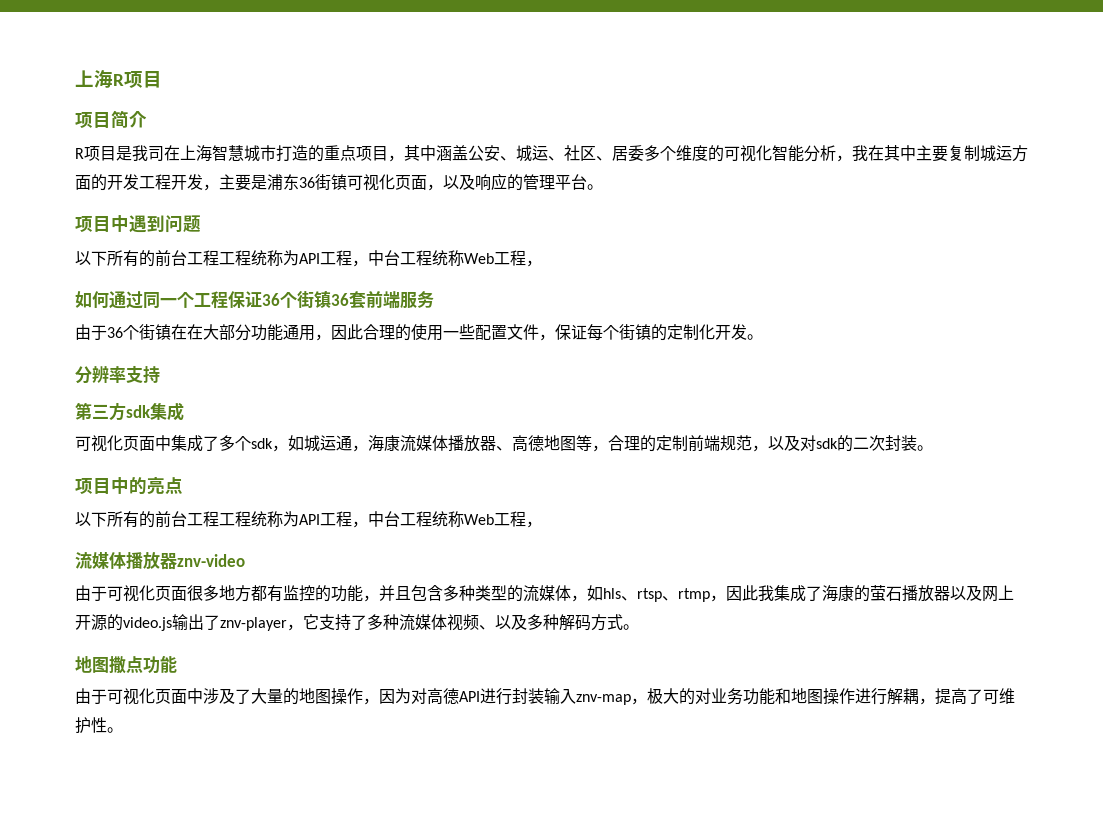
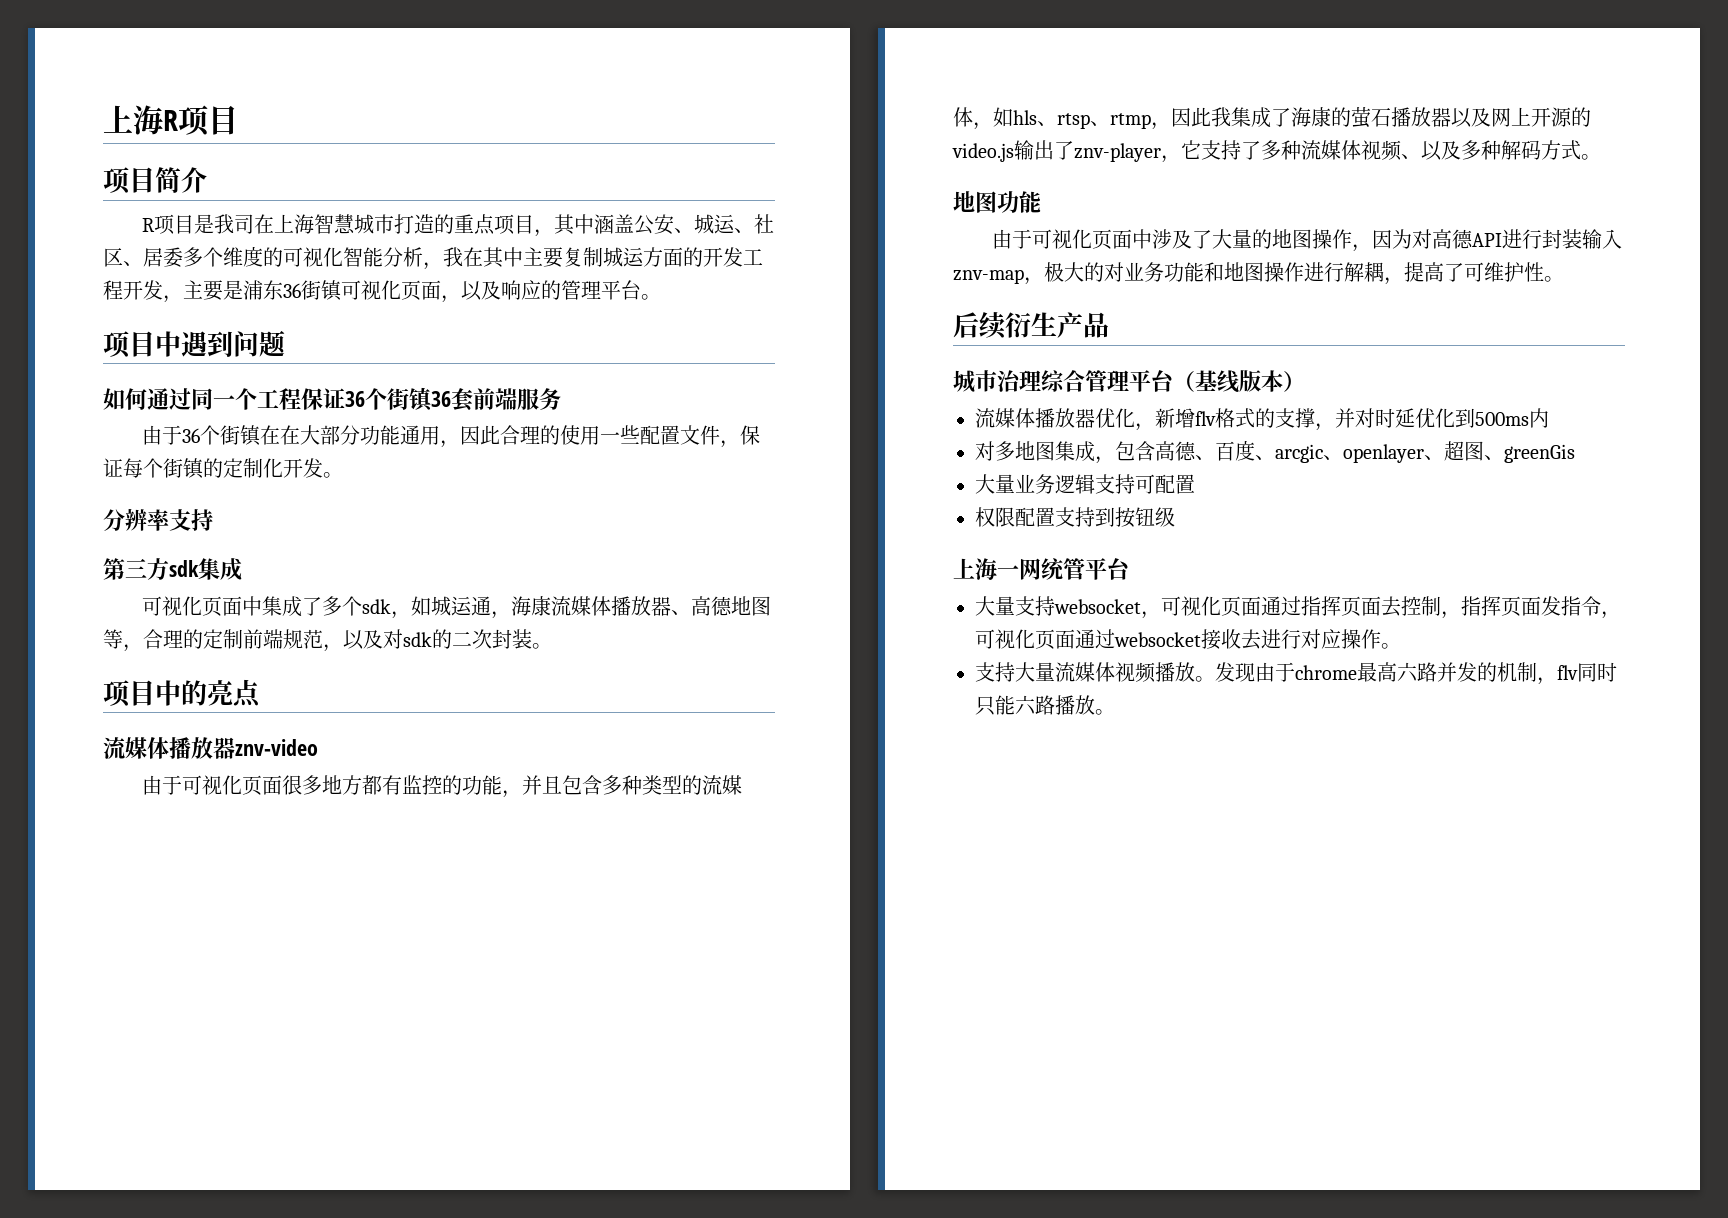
  项目中遇到问题
- 以下所有的前台工程工程统称为API工程，中台工程统称Web工程，
  项目中的亮点
- 以下所有的前台工程工程统称为API工程，中台工程统称Web工程，
- 地图撒点功能
+ 地图功能
+ 后续衍生产品
+ 城市治理综合管理平台（基线版本）
+ 流媒体播放器优化，新增flv格式的支撑，并对时延优化到500ms内
+ 对多地图集成，包含高德、百度、arcgic、openlayer、超图、greenGis
+ 大量业务逻辑支持可配置
+ 权限配置支持到按钮级
+ 上海一网统管平台
+ 大量支持websocket，可视化页面通过指挥页面去控制，指挥页面发指令，可视化页面通过websocket接收去进行对应操作。
+ 支持大量流媒体视频播放。发现由于chrome最高六路并发的机制，flv同时只能六路播放。

